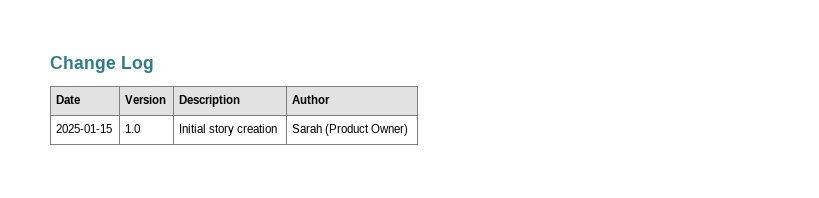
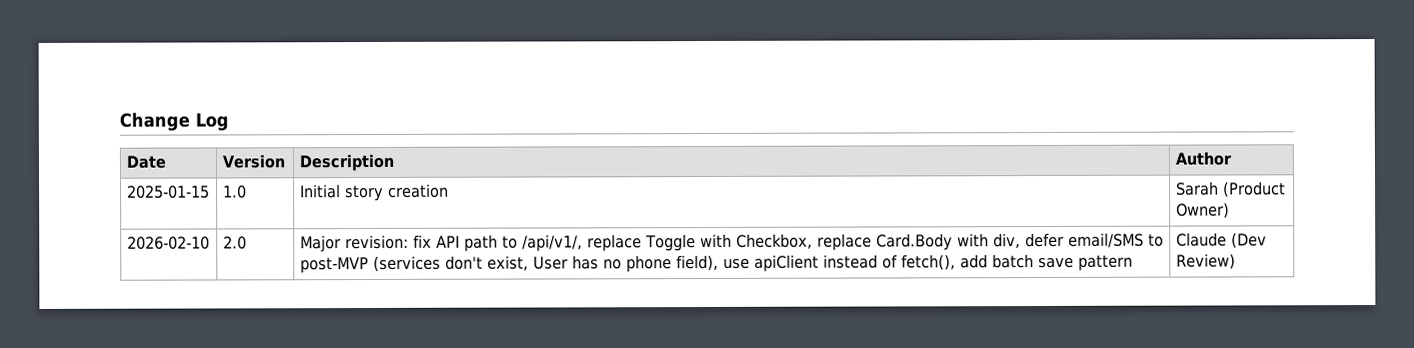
+ 2026-02-10 | 2.0 | Major revision: fix API path to /api/v1/, replace Toggle with Checkbox, replace Card.Body with div, defer email/SMS to post-MVP (services don't exist, User has no phone field), use apiClient instead of fetch(), add batch save pattern | Claude (Dev Review)

